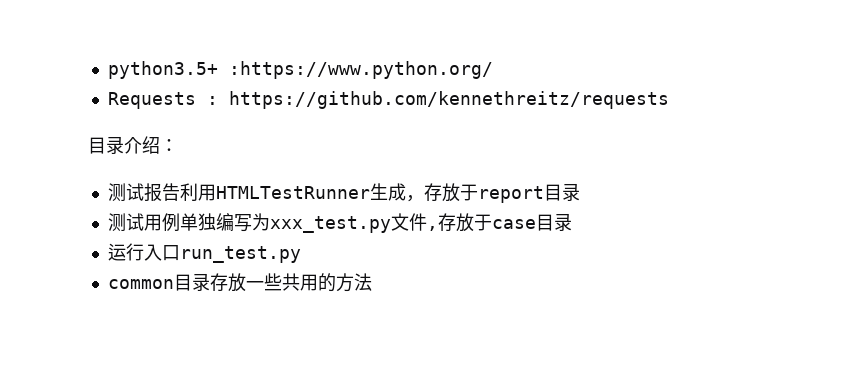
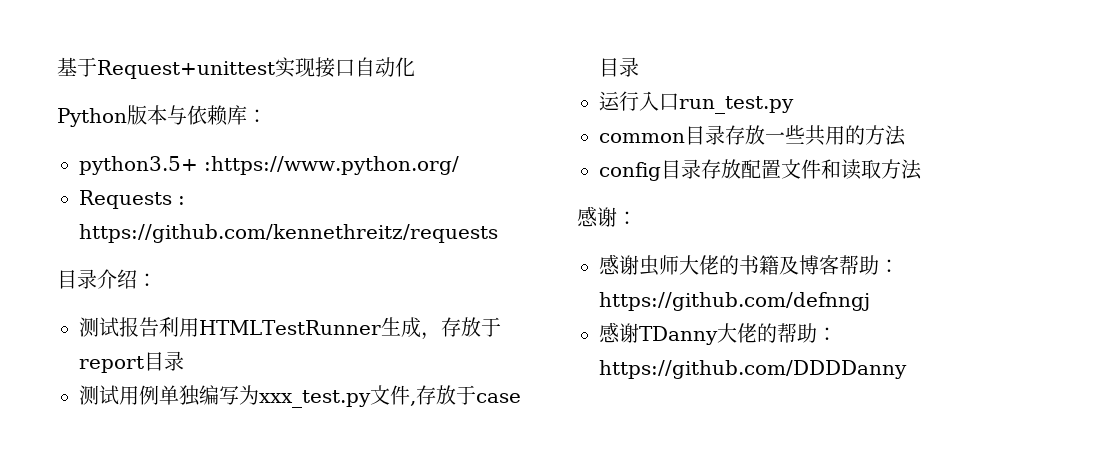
+ 基于Request+unittest实现接口自动化
+ Python版本与依赖库：
+ config目录存放配置文件和读取方法
+ 感谢：
+ 感谢虫师大佬的书籍及博客帮助：https://github.com/defnngj
+ 感谢TDanny大佬的帮助：https://github.com/DDDDanny

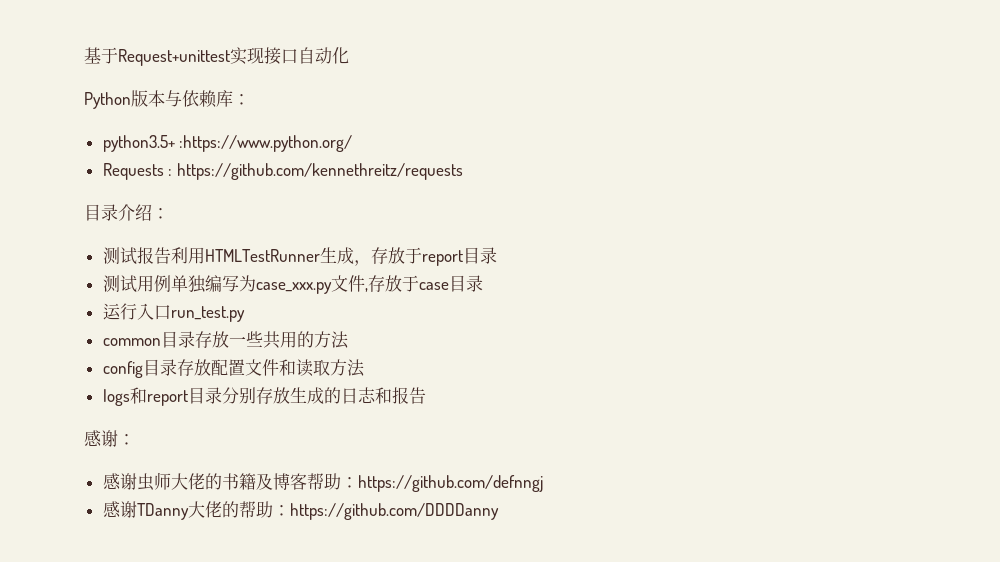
- 测试用例单独编写为xxx_test.py文件,存放于case目录
+ 测试用例单独编写为case_xxx.py文件,存放于case目录
+ logs和report目录分别存放生成的日志和报告

